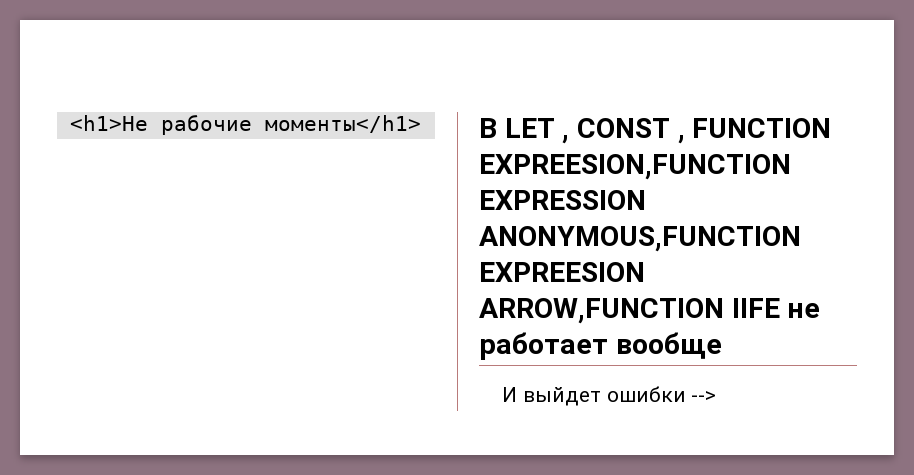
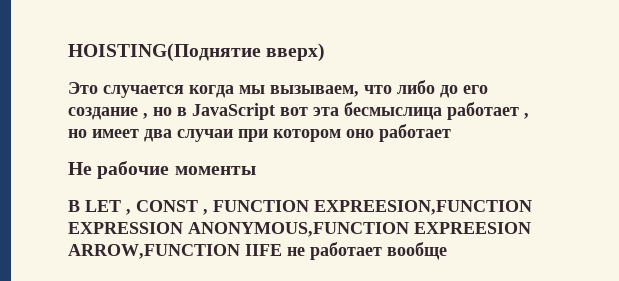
- <h1>Не рабочие моменты</h1>
+ HOISTING(Поднятие вверх)
+ Это случается когда мы вызываем, что либо до его создание , но в JavaScript вот эта бесмыслица работает , но имеет два случаи при котором оно работает
+ Не рабочие моменты
- И выйдет ошибки -->

